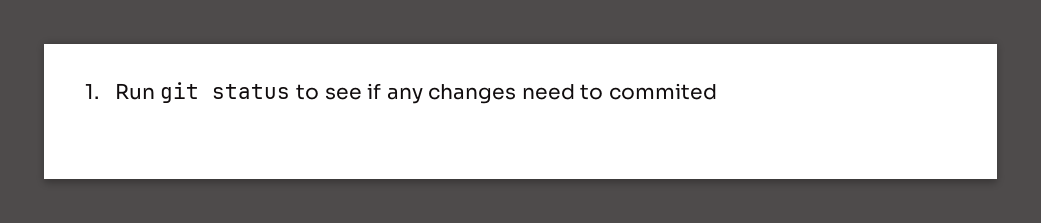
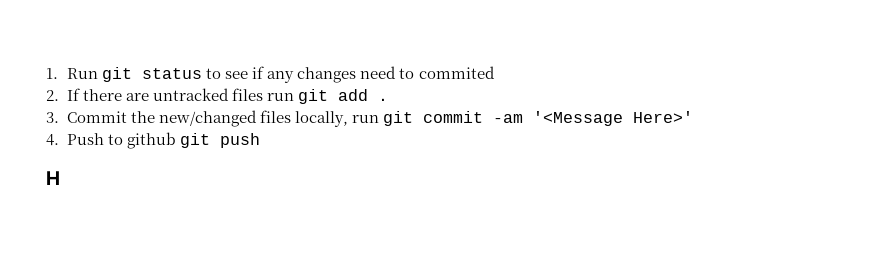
+ 2. If there are untracked files run git add .
+ 3. Commit the new/changed files locally, run git commit -am '<Message Here>'
+ 4. Push to github git push
+ H

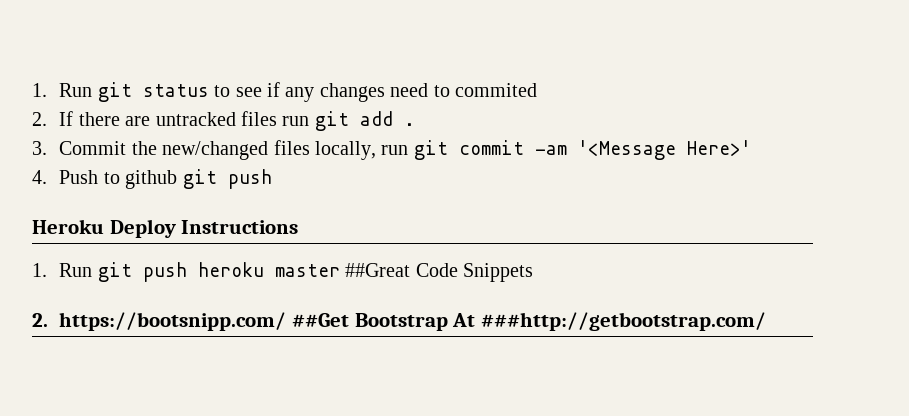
- H
+ Heroku Deploy Instructions
+ 1. Run git push heroku master ##Great Code Snippets
+ 2. https://bootsnipp.com/ ##Get Bootstrap At ###http://getbootstrap.com/

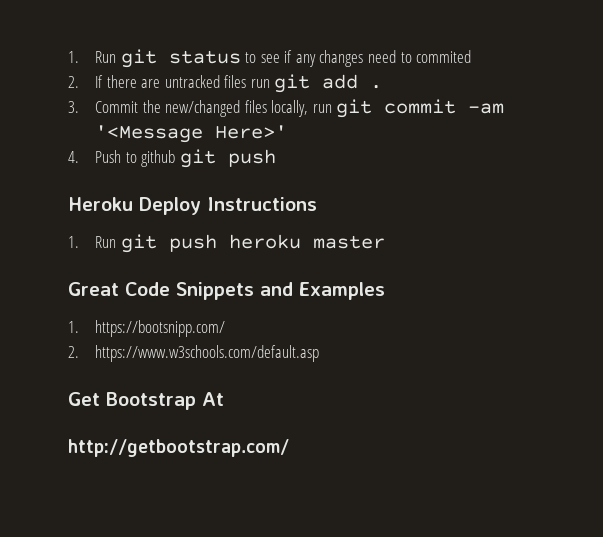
- 1. Run git push heroku master ##Great Code Snippets
- 2. https://bootsnipp.com/ ##Get Bootstrap At ###http://getbootstrap.com/
+ 1. Run git push heroku master
+ Great Code Snippets and Examples
+ 1. https://bootsnipp.com/
+ 2. https://www.w3schools.com/default.asp
+ Get Bootstrap At
+ http://getbootstrap.com/

